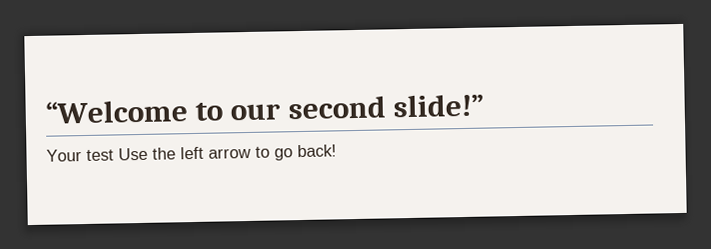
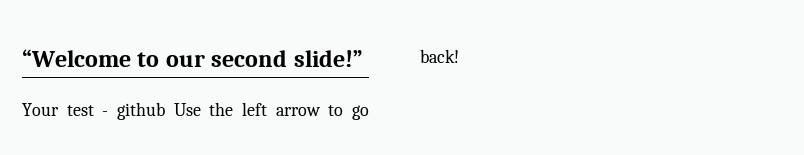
- Your test Use the left arrow to go back!
+ Your test - github Use the left arrow to go back!

